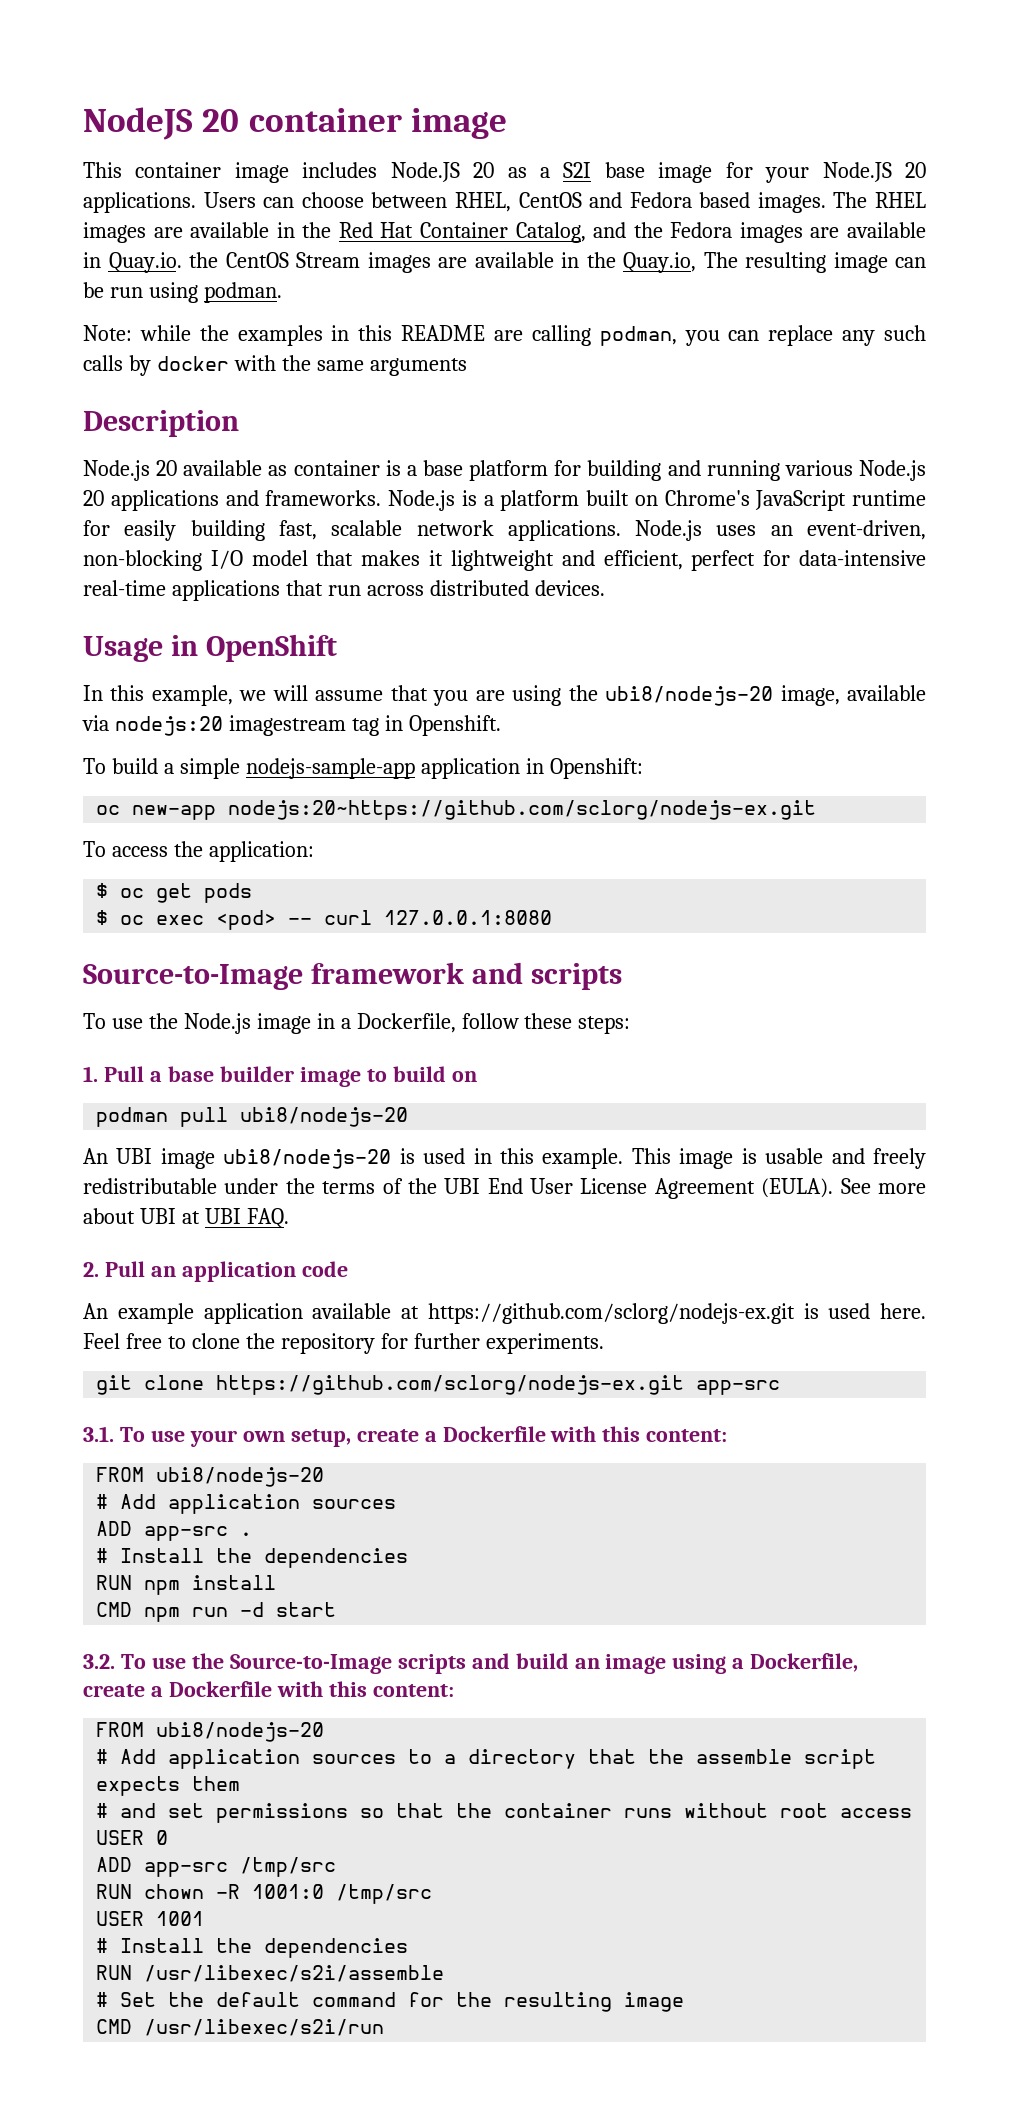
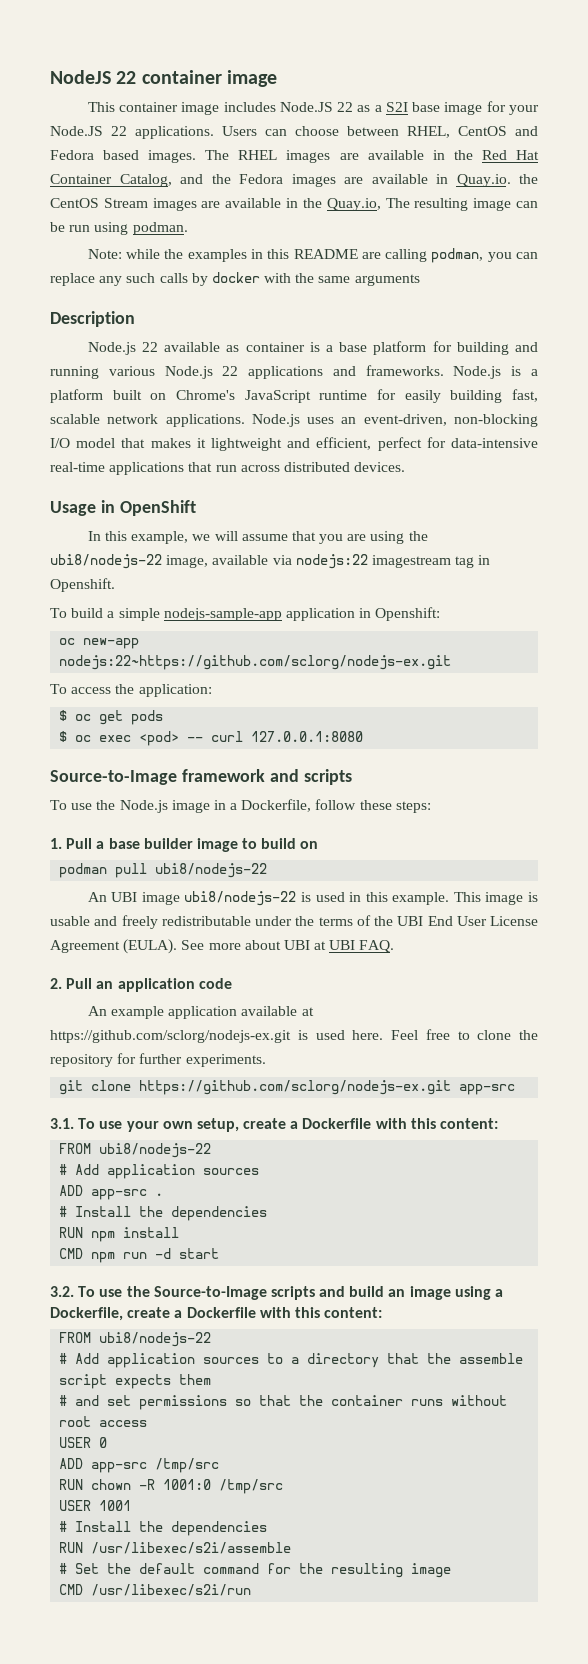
- NodeJS 20 container image
+ NodeJS 22 container image
- This container image includes Node.JS 20 as a S2I base image for your Node.JS 20 applications.
+ This container image includes Node.JS 22 as a S2I base image for your Node.JS 22 applications.
- Node.js 20 available as container is a base platform for building and running various Node.js 20 applications and frameworks.
+ Node.js 22 available as container is a base platform for building and running various Node.js 22 applications and frameworks.
- In this example, we will assume that you are using the ubi8/nodejs-20 image, available via nodejs:20 imagestream tag in Openshift.
+ In this example, we will assume that you are using the ubi8/nodejs-22 image, available via nodejs:22 imagestream tag in Openshift.
- oc new-app nodejs:20~https://github.com/sclorg/nodejs-ex.git
+ oc new-app nodejs:22~https://github.com/sclorg/nodejs-ex.git
- podman pull ubi8/nodejs-20
+ podman pull ubi8/nodejs-22
- An UBI image ubi8/nodejs-20 is used in this example.
+ An UBI image ubi8/nodejs-22 is used in this example.
  3.1. To use your own setup, create a Dockerfile with this content:
- FROM ubi8/nodejs-20
+ FROM ubi8/nodejs-22
  3.2. To use the Source-to-Image scripts and build an image using a Dockerfile, create a Dockerfile with this content:
- FROM ubi8/nodejs-20
+ FROM ubi8/nodejs-22

